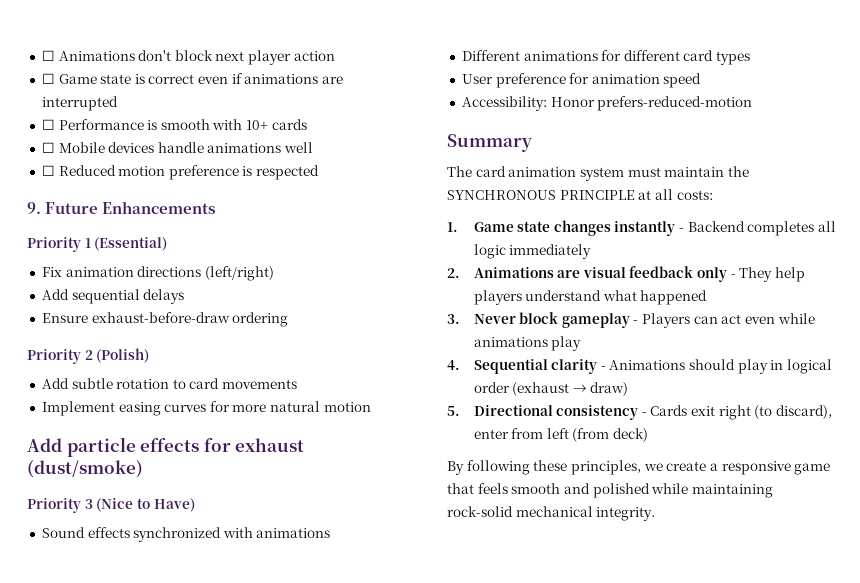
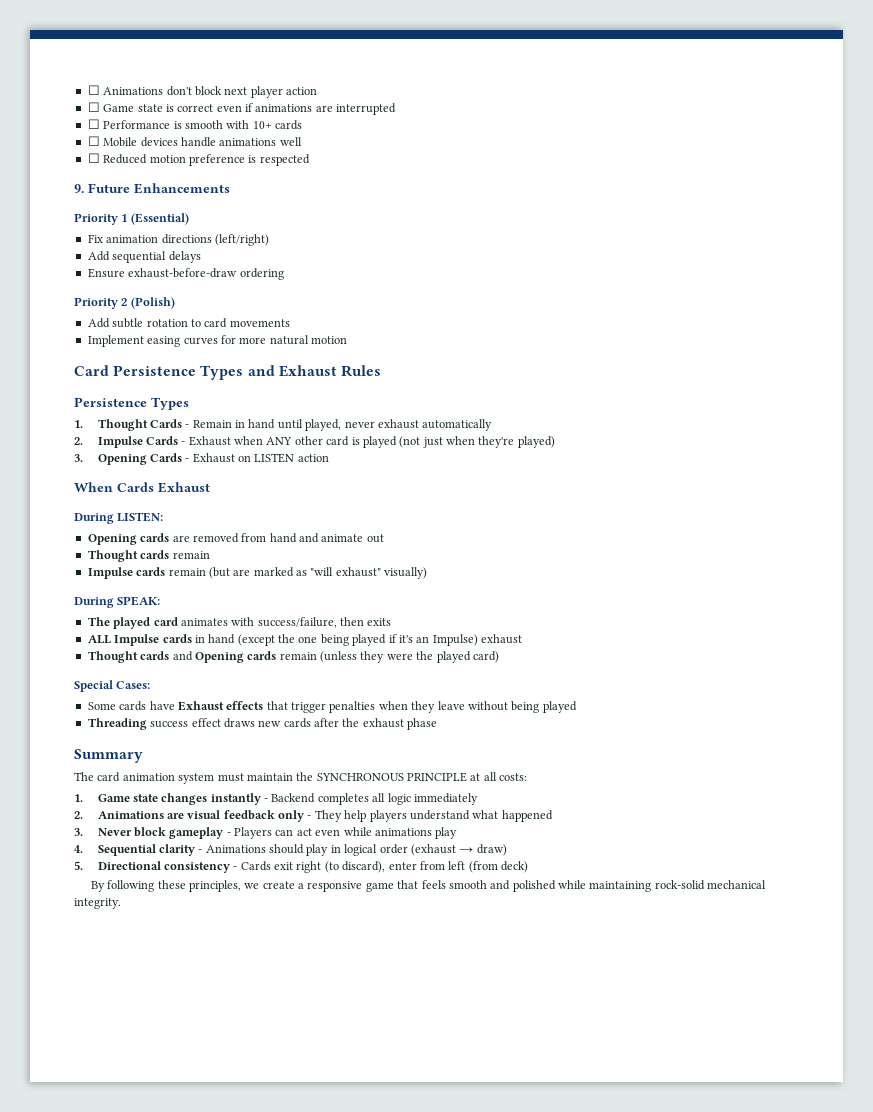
- Add particle effects for exhaust (dust/smoke)
- Priority 3 (Nice to Have)
- Sound effects synchronized with animations
- Different animations for different card types
- User preference for animation speed
- Accessibility: Honor prefers-reduced-motion
+ Card Persistence Types and Exhaust Rules
+ Persistence Types
+ 1. Thought Cards - Remain in hand until played, never exhaust automatically
+ 2. Impulse Cards - Exhaust when ANY other card is played (not just when they're played)
+ 3. Opening Cards - Exhaust on LISTEN action
+ When Cards Exhaust
+ During LISTEN:
+ Opening cards are removed from hand and animate out
+ Thought cards remain
+ Impulse cards remain (but are marked as "will exhaust" visually)
+ During SPEAK:
+ The played card animates with success/failure, then exits
+ ALL Impulse cards in hand (except the one being played if it's an Impulse) exhaust
+ Thought cards and Opening cards remain (unless they were the played card)
+ Special Cases:
+ Some cards have Exhaust effects that trigger penalties when they leave without being played
+ Threading success effect draws new cards after the exhaust phase

